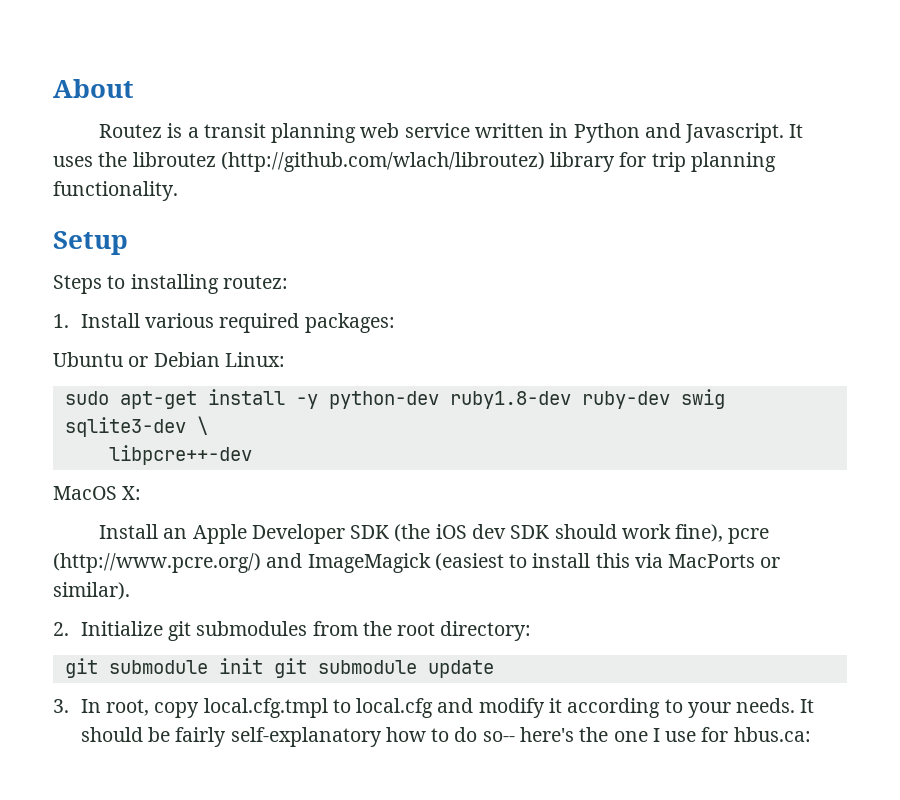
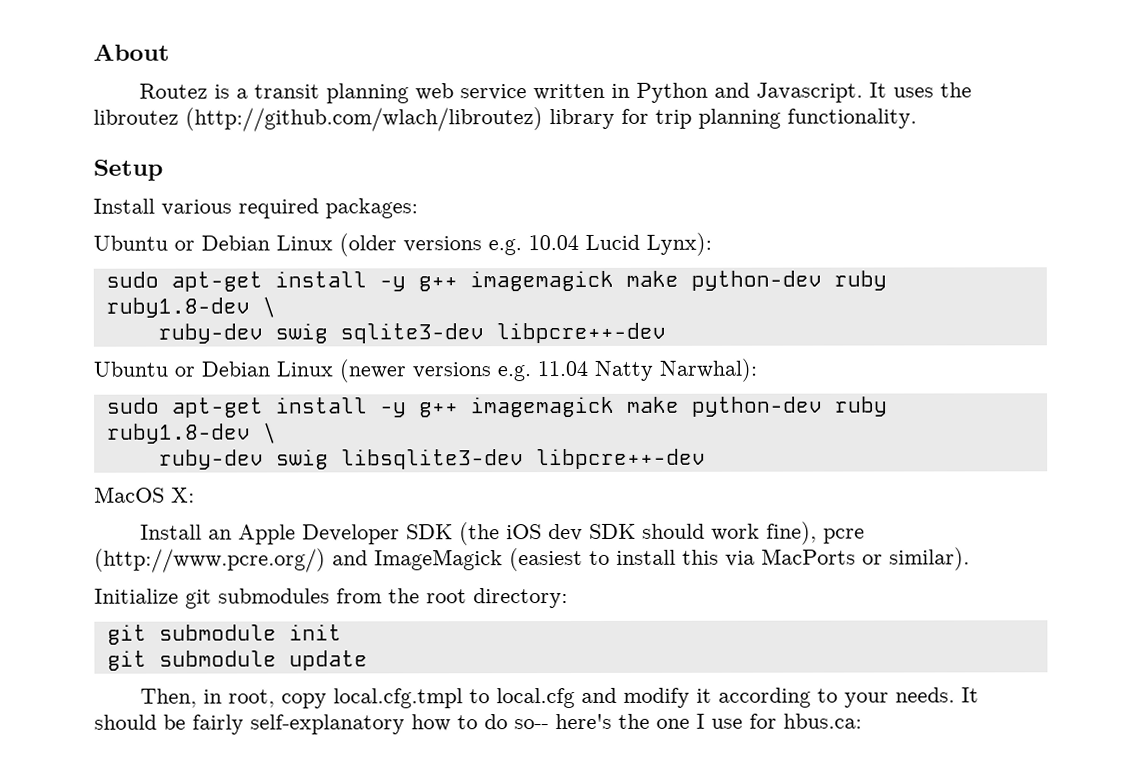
- Steps to installing routez:
- 1. Install various required packages:
+ Install various required packages:
- Ubuntu or Debian Linux:
- sudo apt-get install -y python-dev ruby1.8-dev ruby-dev swig sqlite3-dev \
- libpcre++-dev
+ Ubuntu or Debian Linux (older versions e.g. 10.04 Lucid Lynx):
+ sudo apt-get install -y g++ imagemagick make python-dev ruby ruby1.8-dev \
+ ruby-dev swig sqlite3-dev libpcre++-dev
+ Ubuntu or Debian Linux (newer versions e.g. 11.04 Natty Narwhal):
+ sudo apt-get install -y g++ imagemagick make python-dev ruby ruby1.8-dev \
+ ruby-dev swig libsqlite3-dev libpcre++-dev
- 2. Initialize git submodules from the root directory:
+ Initialize git submodules from the root directory:
- git submodule init git submodule update
+ git submodule init
+ git submodule update
- 3. In root, copy local.cfg.tmpl to local.cfg and modify it according to your needs.
+ Then, in root, copy local.cfg.tmpl to local.cfg and modify it according to your needs.

